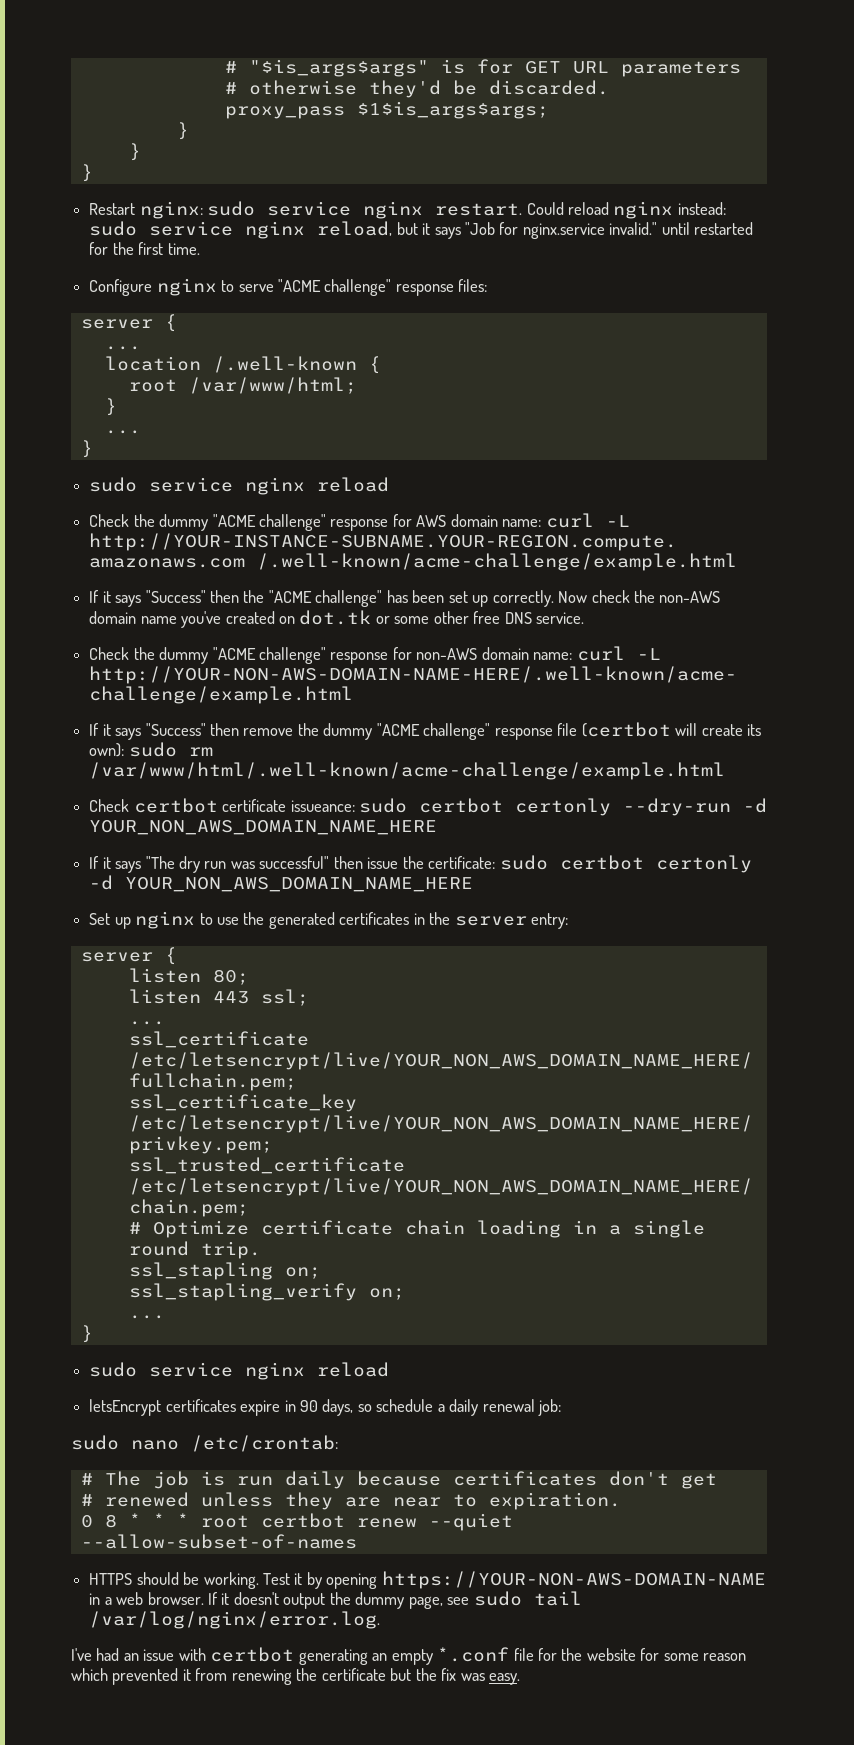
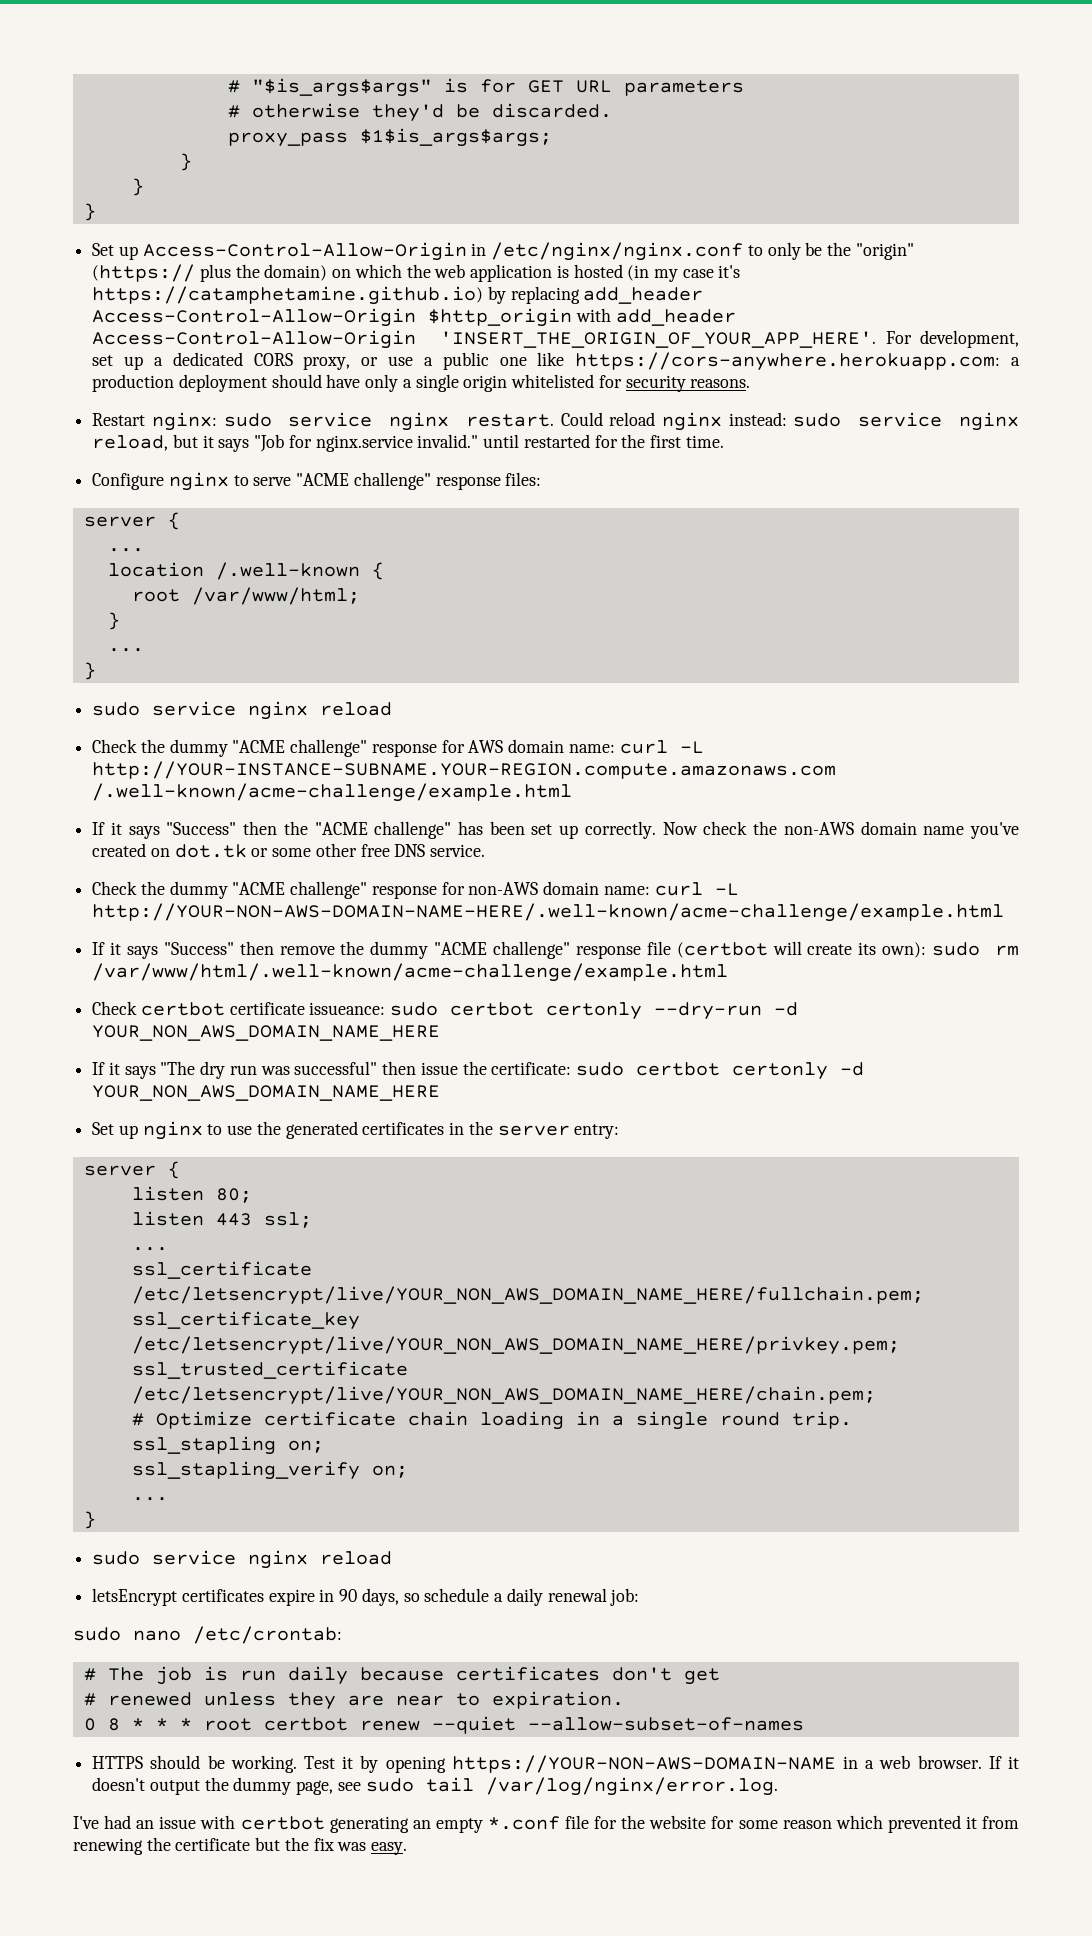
+ Set up Access-Control-Allow-Origin in /etc/nginx/nginx.conf to only be the "origin" (https:// plus the domain) on which the web application is hosted (in my case it's https://catamphetamine.github.io) by replacing add_header Access-Control-Allow-Origin $http_origin with add_header Access-Control-Allow-Origin 'INSERT_THE_ORIGIN_OF_YOUR_APP_HERE'. For development, set up a dedicated CORS proxy, or use a public one like https://cors-anywhere.herokuapp.com: a production deployment should have only a single origin whitelisted for security reasons.

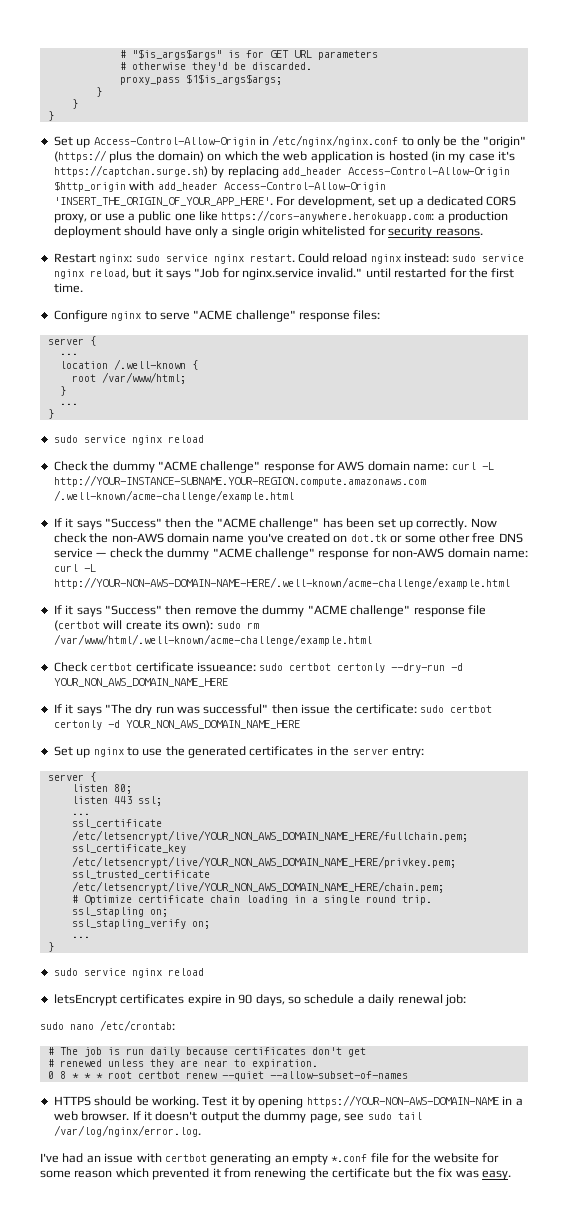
- Set up Access-Control-Allow-Origin in /etc/nginx/nginx.conf to only be the "origin" (https:// plus the domain) on which the web application is hosted (in my case it's https://catamphetamine.github.io) by replacing add_header Access-Control-Allow-Origin $http_origin with add_header Access-Control-Allow-Origin 'INSERT_THE_ORIGIN_OF_YOUR_APP_HERE'.
+ Set up Access-Control-Allow-Origin in /etc/nginx/nginx.conf to only be the "origin" (https:// plus the domain) on which the web application is hosted (in my case it's https://captchan.surge.sh) by replacing add_header Access-Control-Allow-Origin $http_origin with add_header Access-Control-Allow-Origin 'INSERT_THE_ORIGIN_OF_YOUR_APP_HERE'.
- Now check the non-AWS domain name you've created on dot.tk or some other free DNS service.
- Check the dummy "ACME challenge" response for non-AWS domain name: curl -L http://YOUR-NON-AWS-DOMAIN-NAME-HERE/.well-known/acme-challenge/example.html
+ Now check the non-AWS domain name you've created on dot.tk or some other free DNS service — check the dummy "ACME challenge" response for non-AWS domain name: curl -L http://YOUR-NON-AWS-DOMAIN-NAME-HERE/.well-known/acme-challenge/example.html

